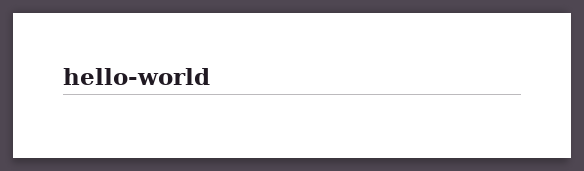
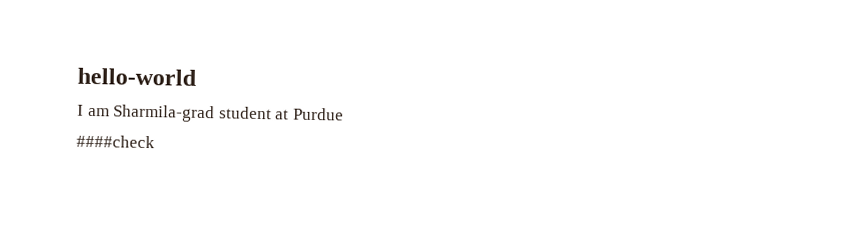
+ I am Sharmila-grad student at Purdue
+ ####check

